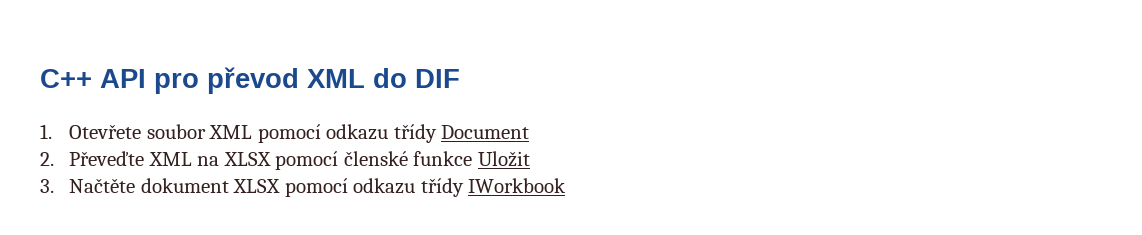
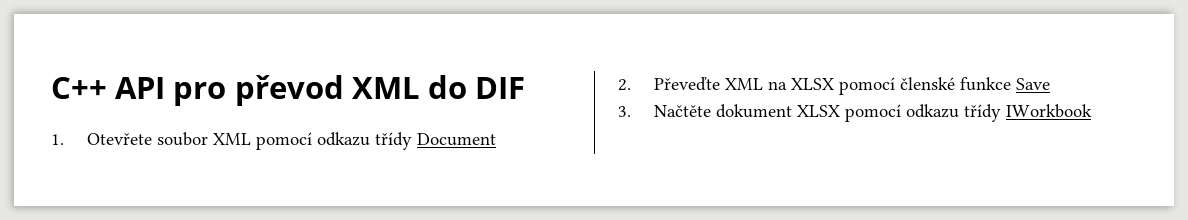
- 2. Převeďte XML na XLSX pomocí členské funkce Uložit
+ 2. Převeďte XML na XLSX pomocí členské funkce Save

